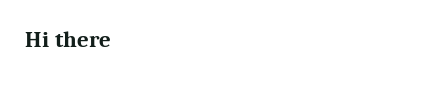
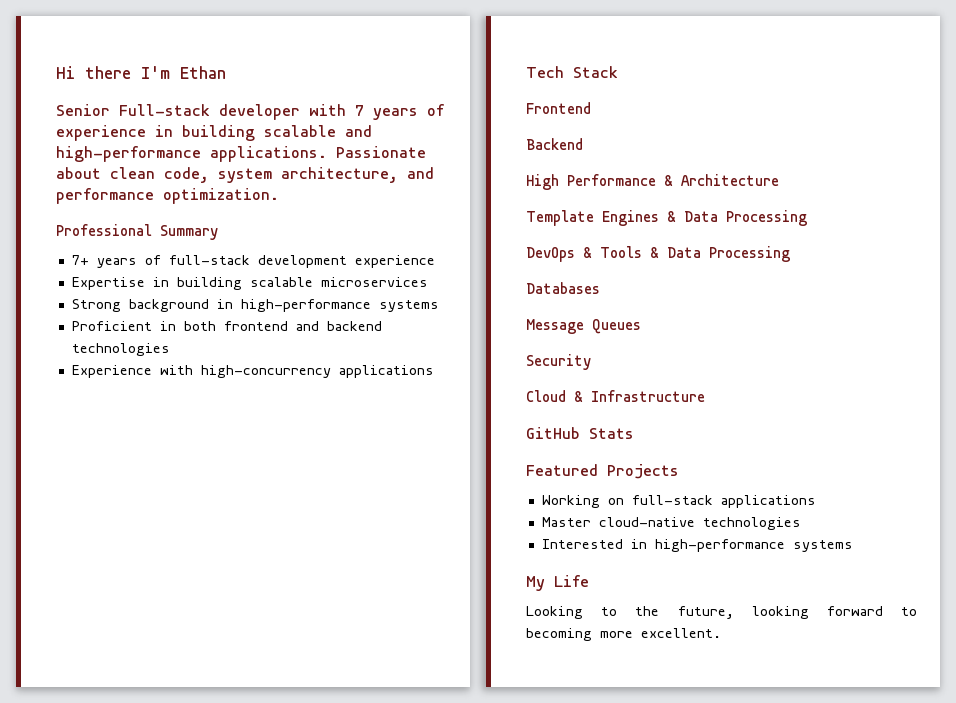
- Hi there
+ Hi there I'm Ethan
+ Senior Full-stack developer with 7 years of experience in building scalable and high-performance applications. Passionate about clean code, system architecture, and performance optimization.
+ Professional Summary
+ 7+ years of full-stack development experience
+ Expertise in building scalable microservices
+ Strong background in high-performance systems
+ Proficient in both frontend and backend technologies
+ Experience with high-concurrency applications
+ Tech Stack
+ Frontend
+ Backend
+ High Performance & Architecture
+ Template Engines & Data Processing
+ DevOps & Tools & Data Processing
+ Databases
+ Message Queues
+ Security
+ Cloud & Infrastructure
+ GitHub Stats
+ Featured Projects
+ Working on full-stack applications
+ Master cloud-native technologies
+ Interested in high-performance systems
+ My Life
+ Looking to the future, looking forward to becoming more excellent.

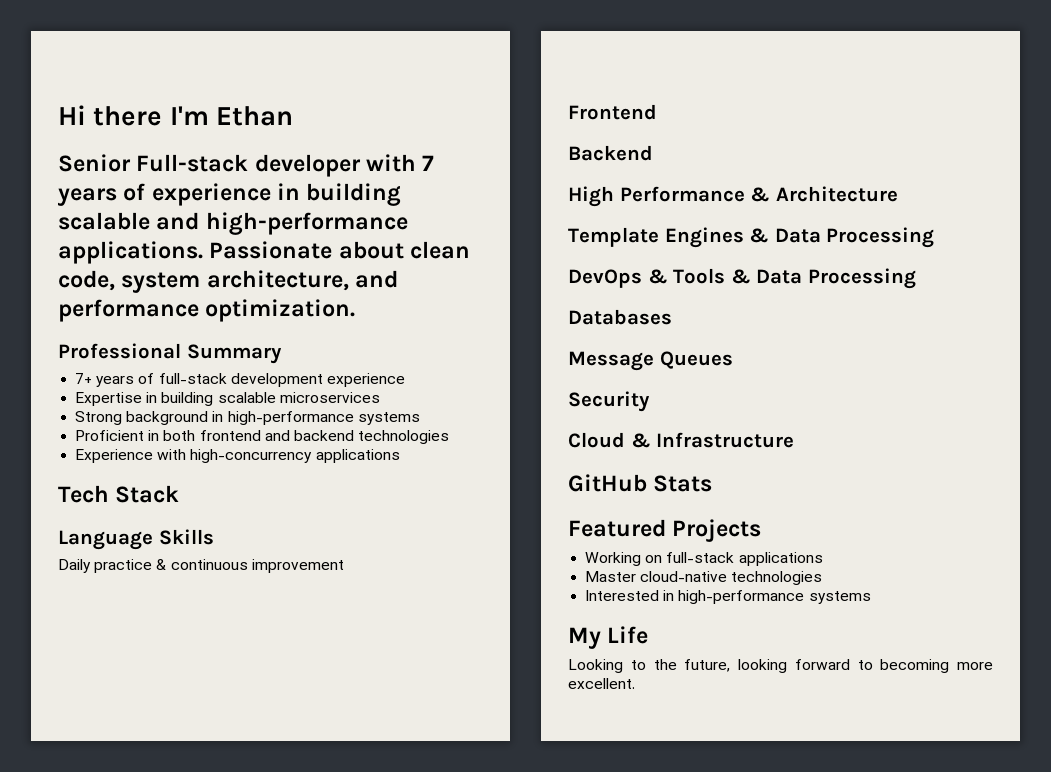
+ Language Skills
+ Daily practice & continuous improvement

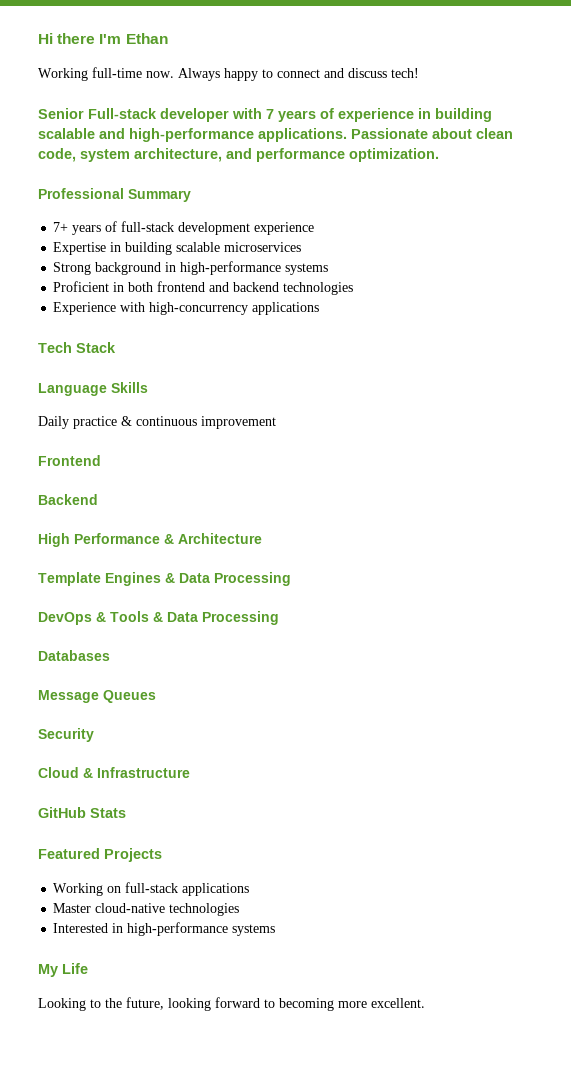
+ Working full-time now. Always happy to connect and discuss tech!

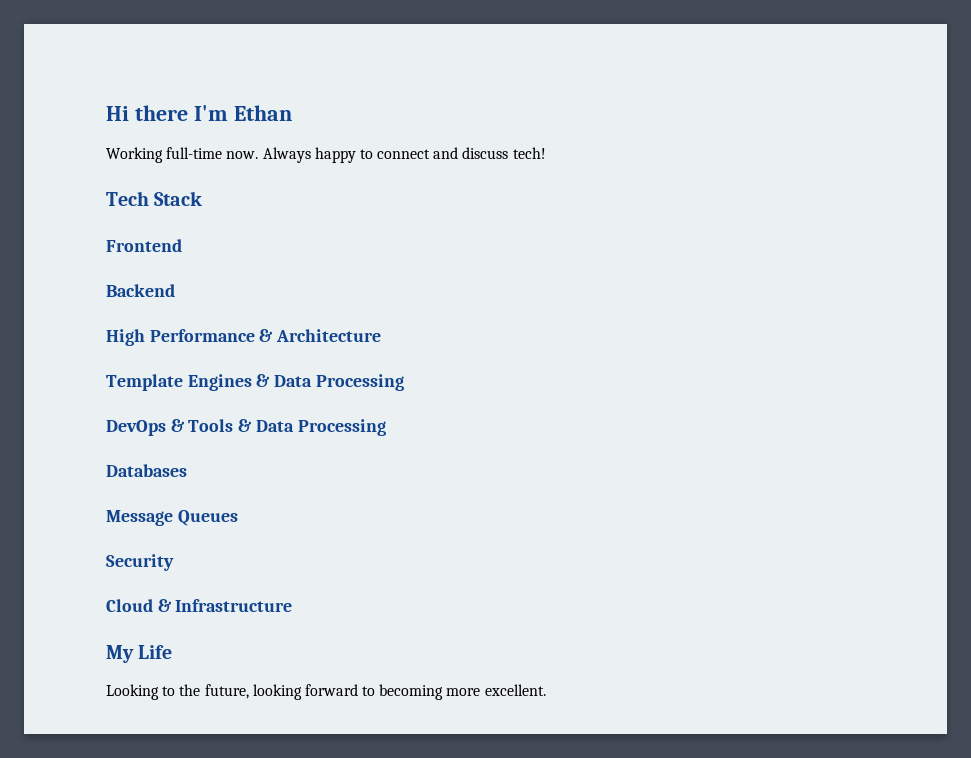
- Senior Full-stack developer with 7 years of experience in building scalable and high-performance applications. Passionate about clean code, system architecture, and performance optimization.
- Professional Summary
- 7+ years of full-stack development experience
- Expertise in building scalable microservices
- Strong background in high-performance systems
- Proficient in both frontend and backend technologies
- Experience with high-concurrency applications
  Tech Stack
- Language Skills
- Daily practice & continuous improvement
- GitHub Stats
- Featured Projects
- Working on full-stack applications
- Master cloud-native technologies
- Interested in high-performance systems

